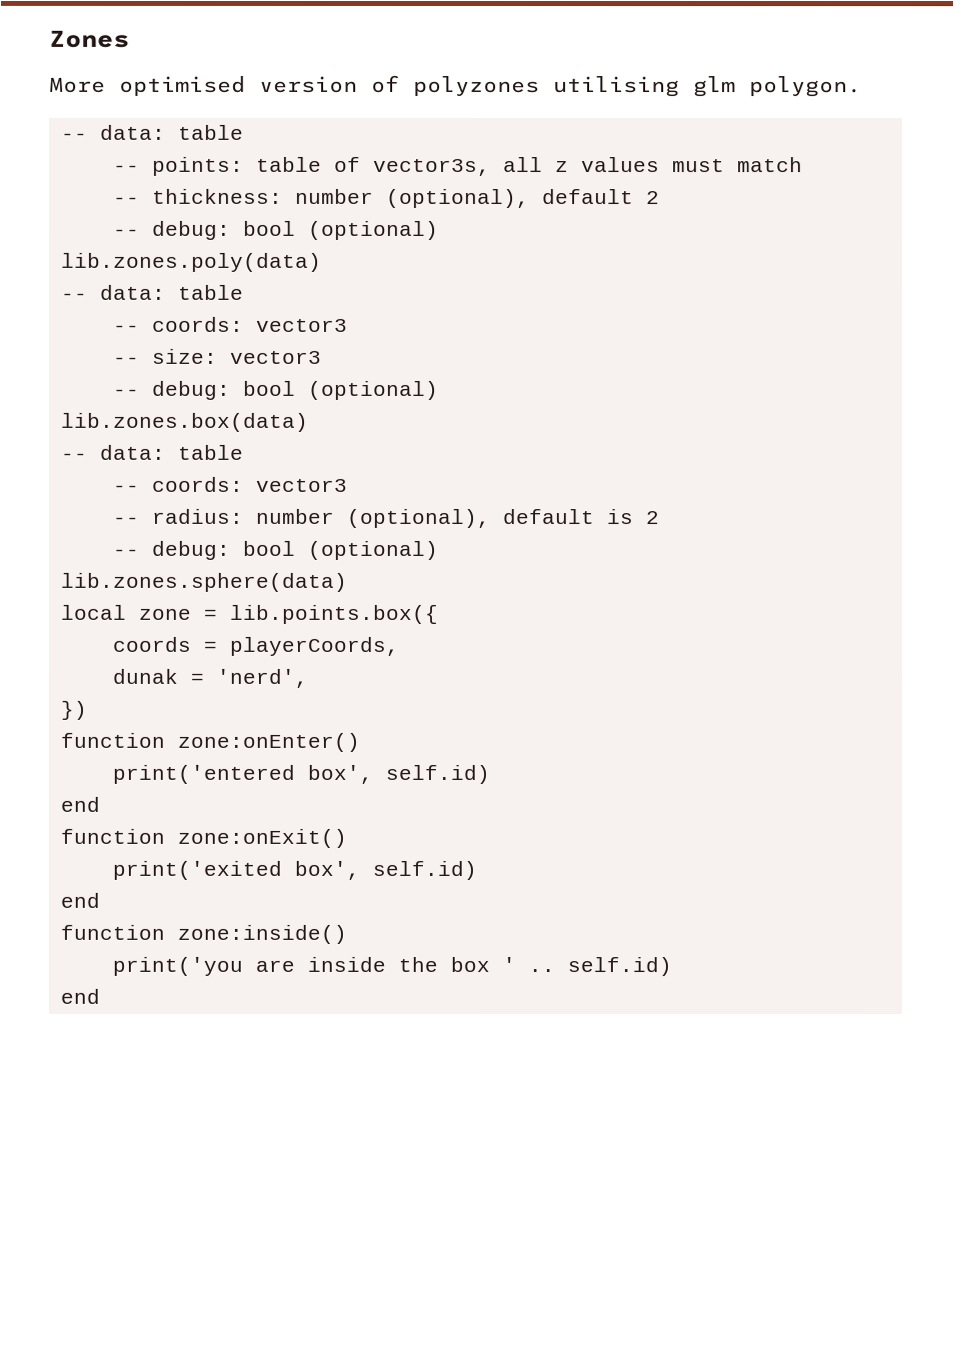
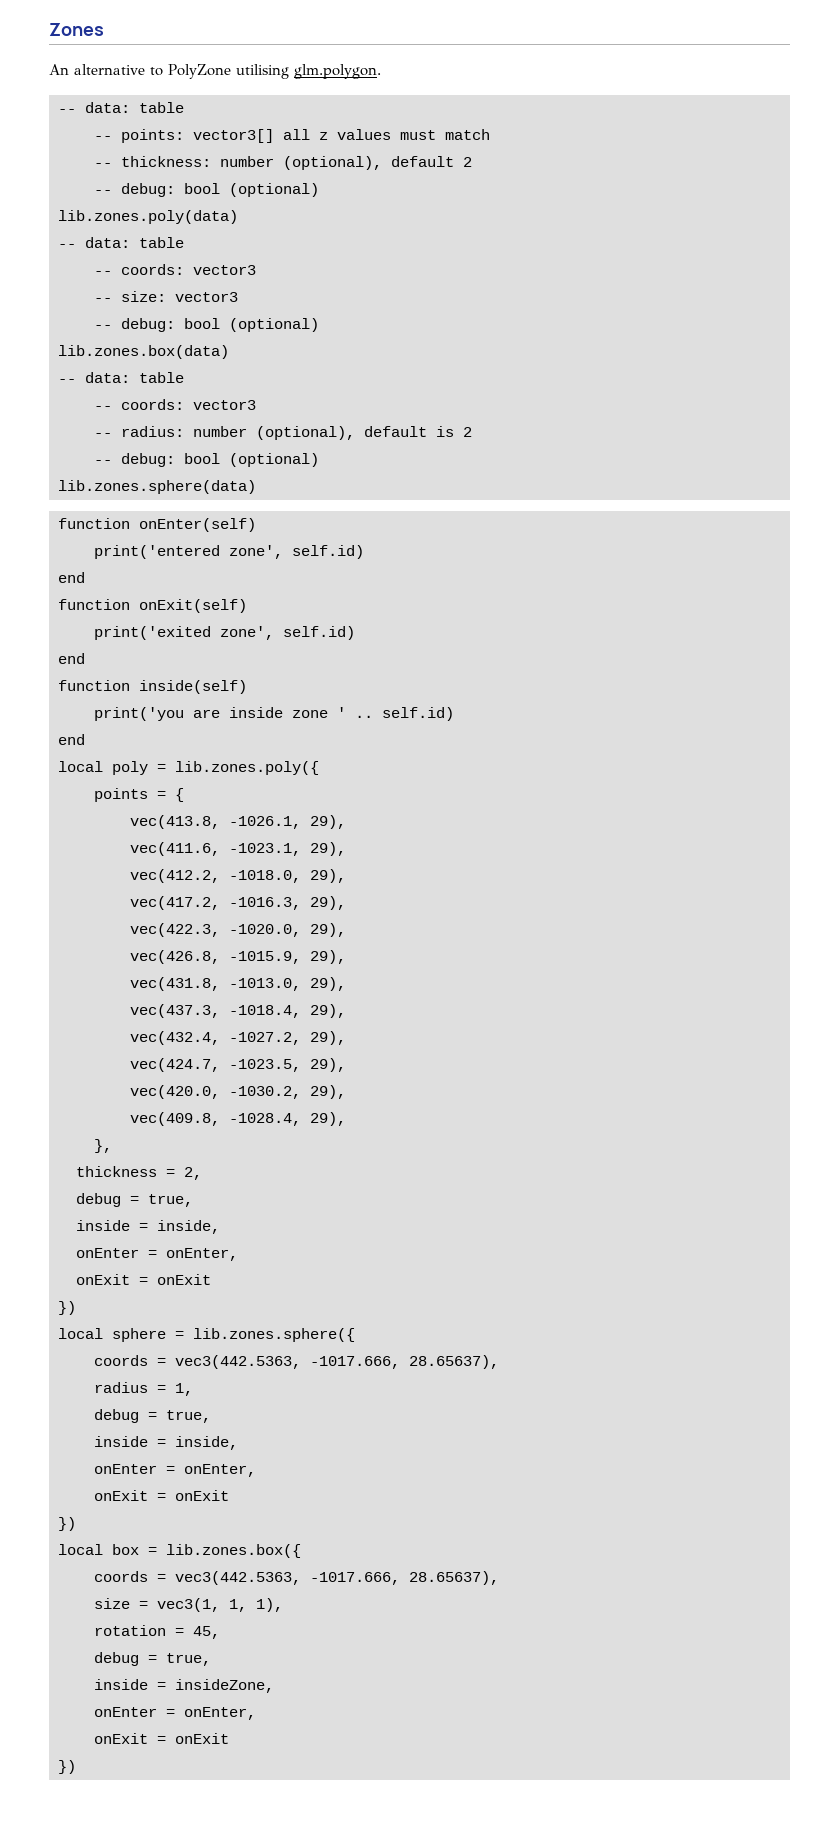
- More optimised version of polyzones utilising glm polygon.
+ An alternative to PolyZone utilising glm.polygon.
- -- points: table of vector3s, all z values must match
+ -- points: vector3[] all z values must match
- local zone = lib.points.box({
- coords = playerCoords,
- dunak = 'nerd',
- })
- function zone:onEnter()
+ function onEnter(self)
- print('entered box', self.id)
+ print('entered zone', self.id)
  end
- function zone:onExit()
+ function onExit(self)
- print('exited box', self.id)
+ print('exited zone', self.id)
  end
- function zone:inside()
+ function inside(self)
- print('you are inside the box ' .. self.id)
+ print('you are inside zone ' .. self.id)
+ local poly = lib.zones.poly({
+ points = {
+ vec(413.8, -1026.1, 29),
+ vec(411.6, -1023.1, 29),
+ vec(412.2, -1018.0, 29),
+ vec(417.2, -1016.3, 29),
+ vec(422.3, -1020.0, 29),
+ vec(426.8, -1015.9, 29),
+ vec(431.8, -1013.0, 29),
+ vec(437.3, -1018.4, 29),
+ vec(432.4, -1027.2, 29),
+ vec(424.7, -1023.5, 29),
+ vec(420.0, -1030.2, 29),
+ vec(409.8, -1028.4, 29),
+ },
+ thickness = 2,
+ debug = true,
+ inside = inside,
+ onEnter = onEnter,
+ onExit = onExit
+ })
+ local sphere = lib.zones.sphere({
+ coords = vec3(442.5363, -1017.666, 28.65637),
+ radius = 1,
+ debug = true,
+ inside = inside,
+ onEnter = onEnter,
+ onExit = onExit
+ })
+ local box = lib.zones.box({
+ coords = vec3(442.5363, -1017.666, 28.65637),
+ size = vec3(1, 1, 1),
+ rotation = 45,
+ debug = true,
+ inside = insideZone,
+ onEnter = onEnter,
+ onExit = onExit
+ })

